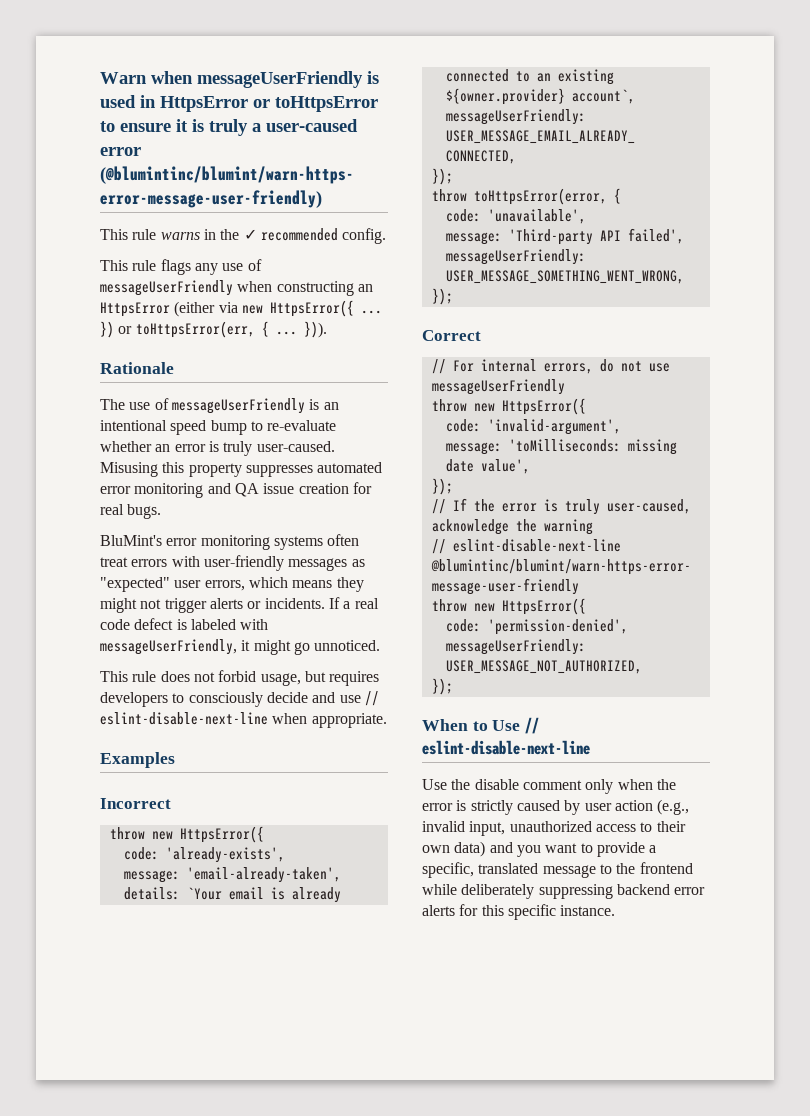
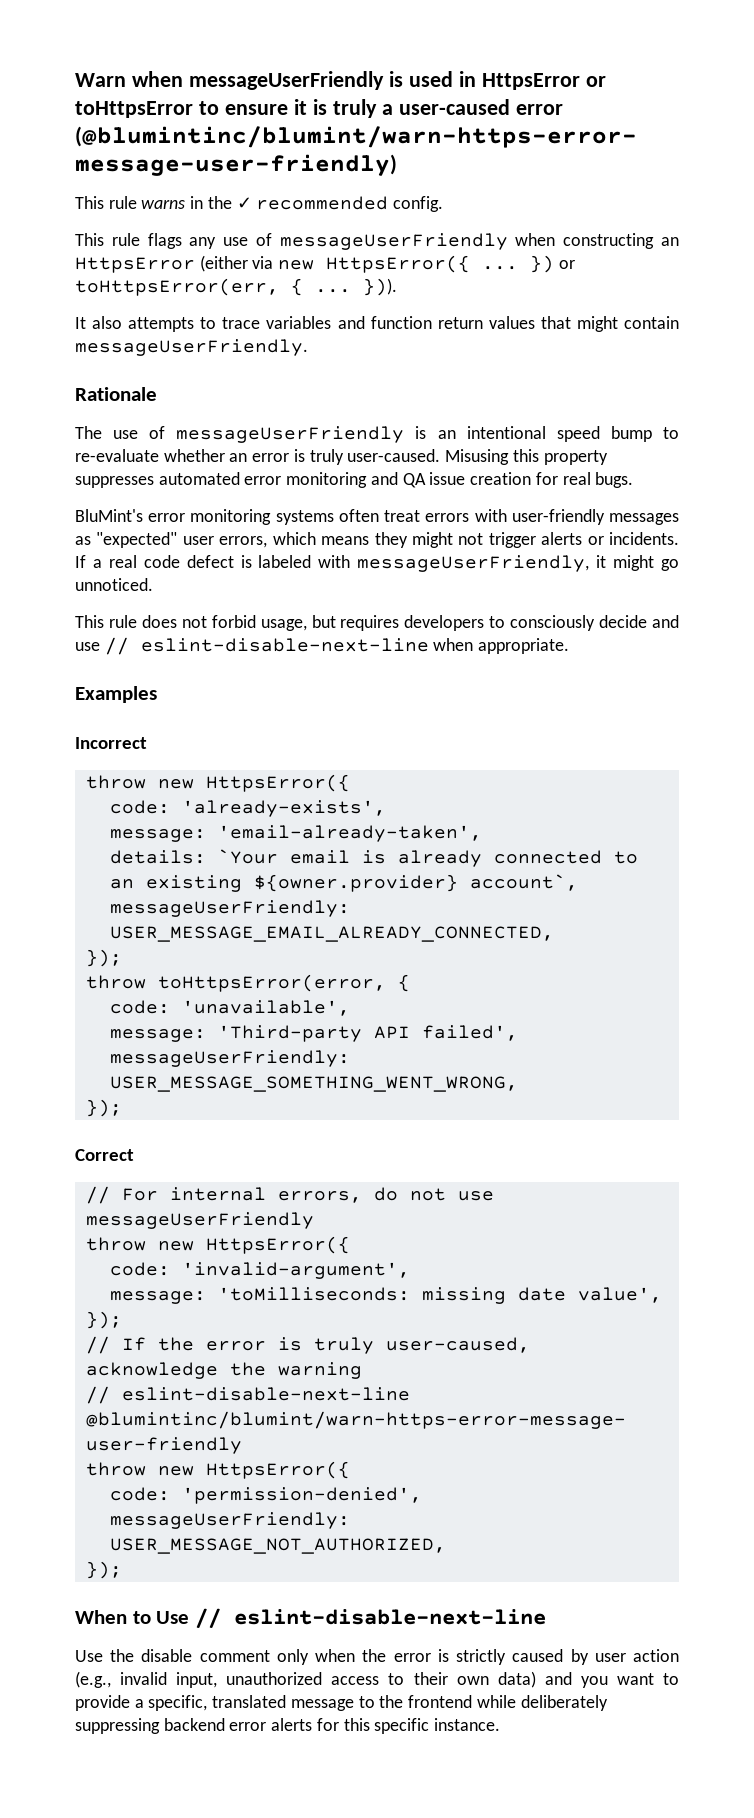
+ It also attempts to trace variables and function return values that might contain messageUserFriendly.

